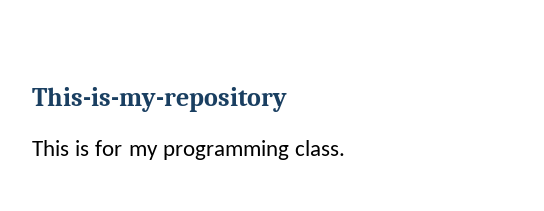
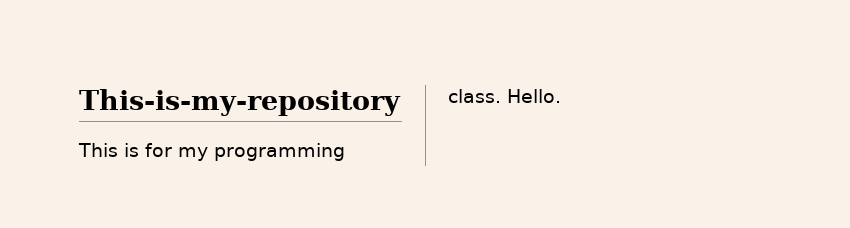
+ Hello.

